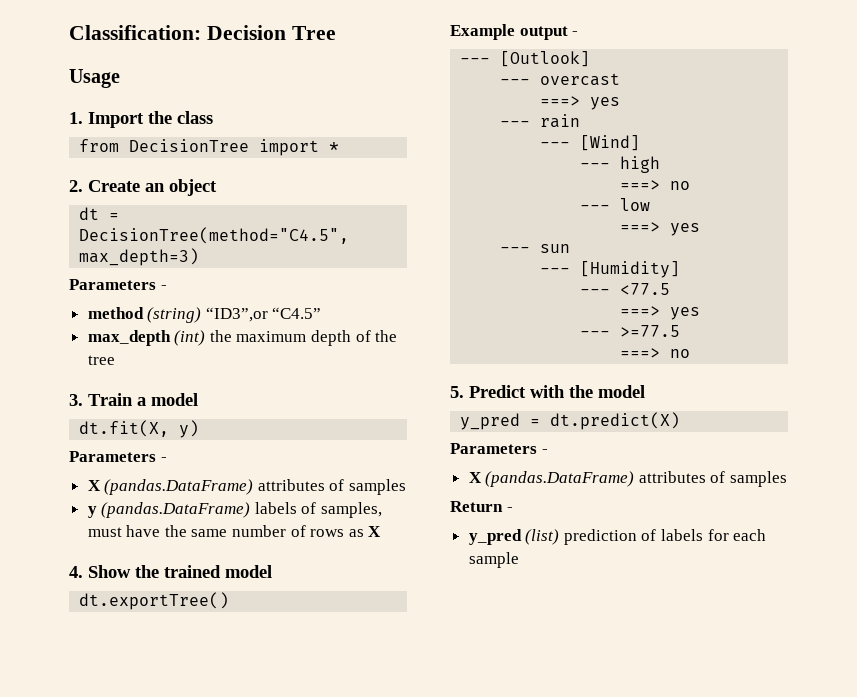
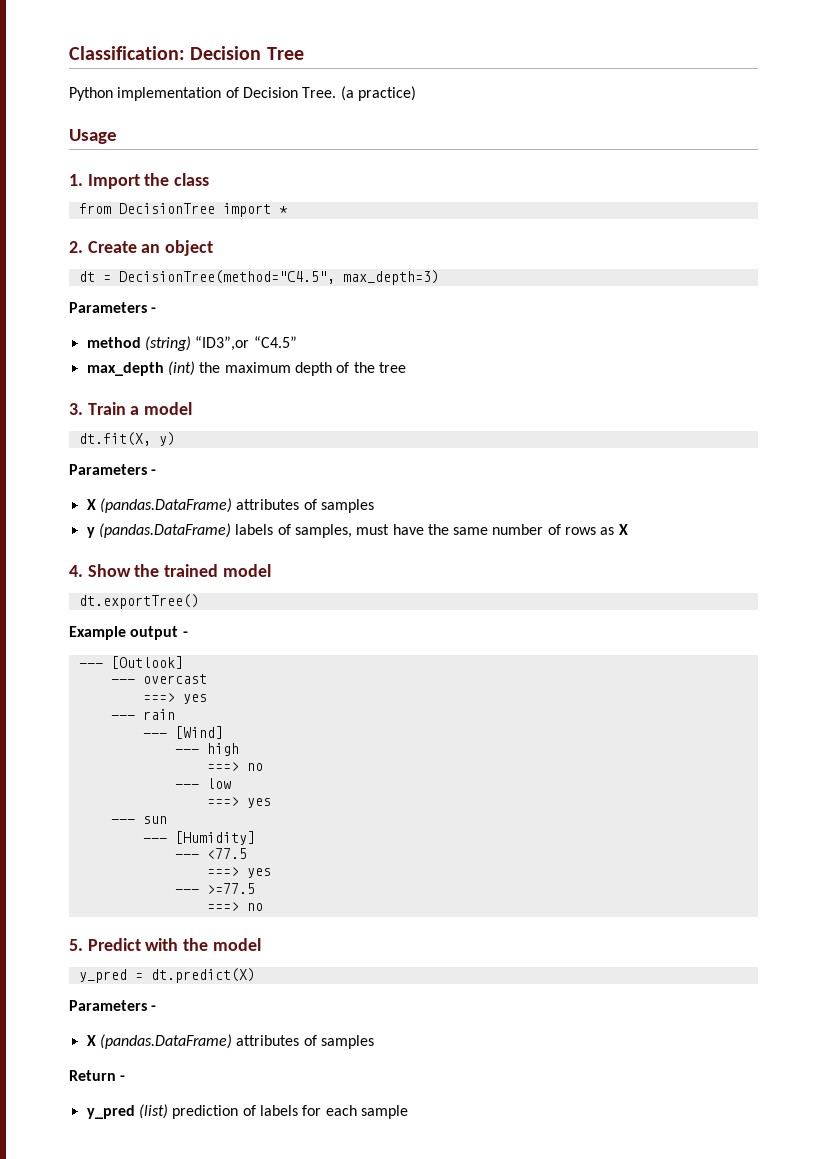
+ Python implementation of Decision Tree. (a practice)

